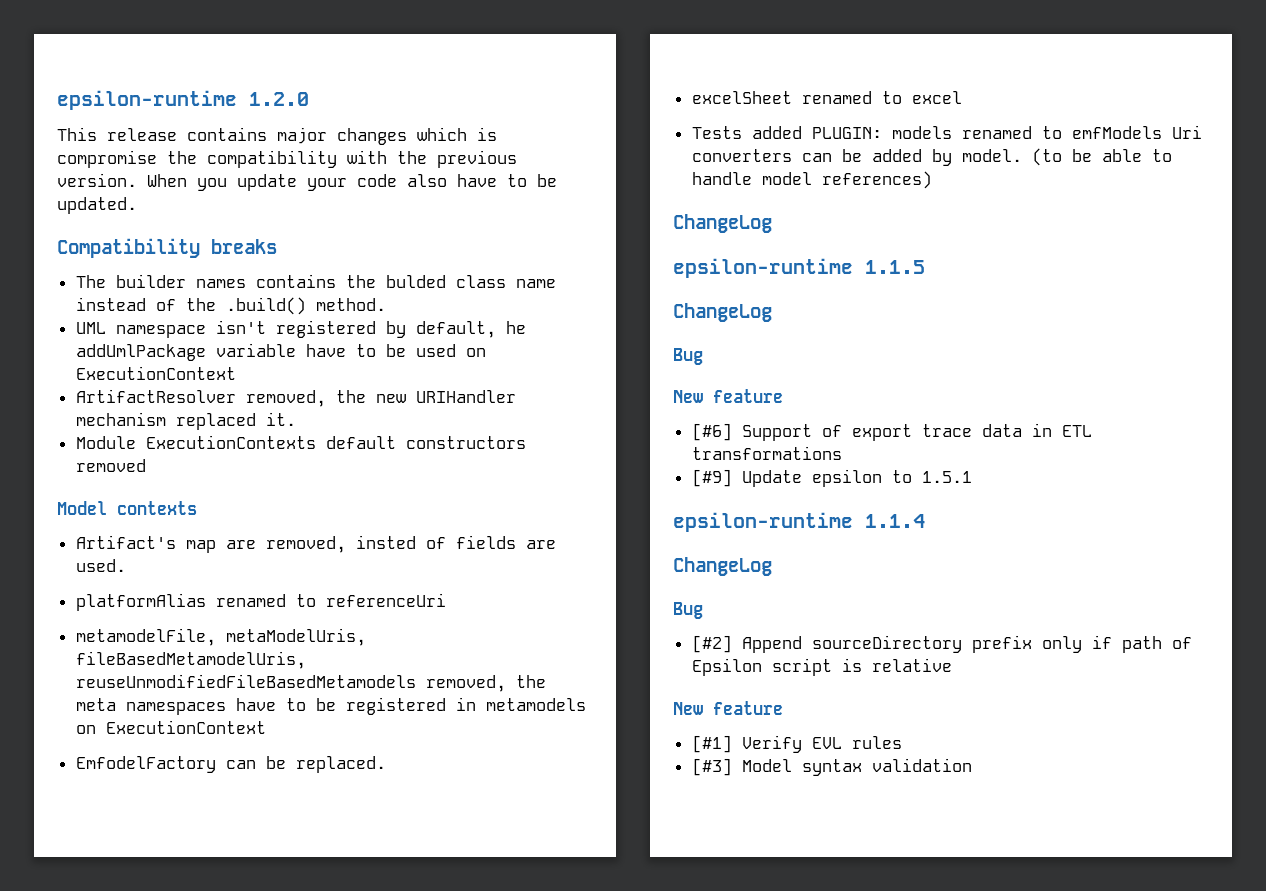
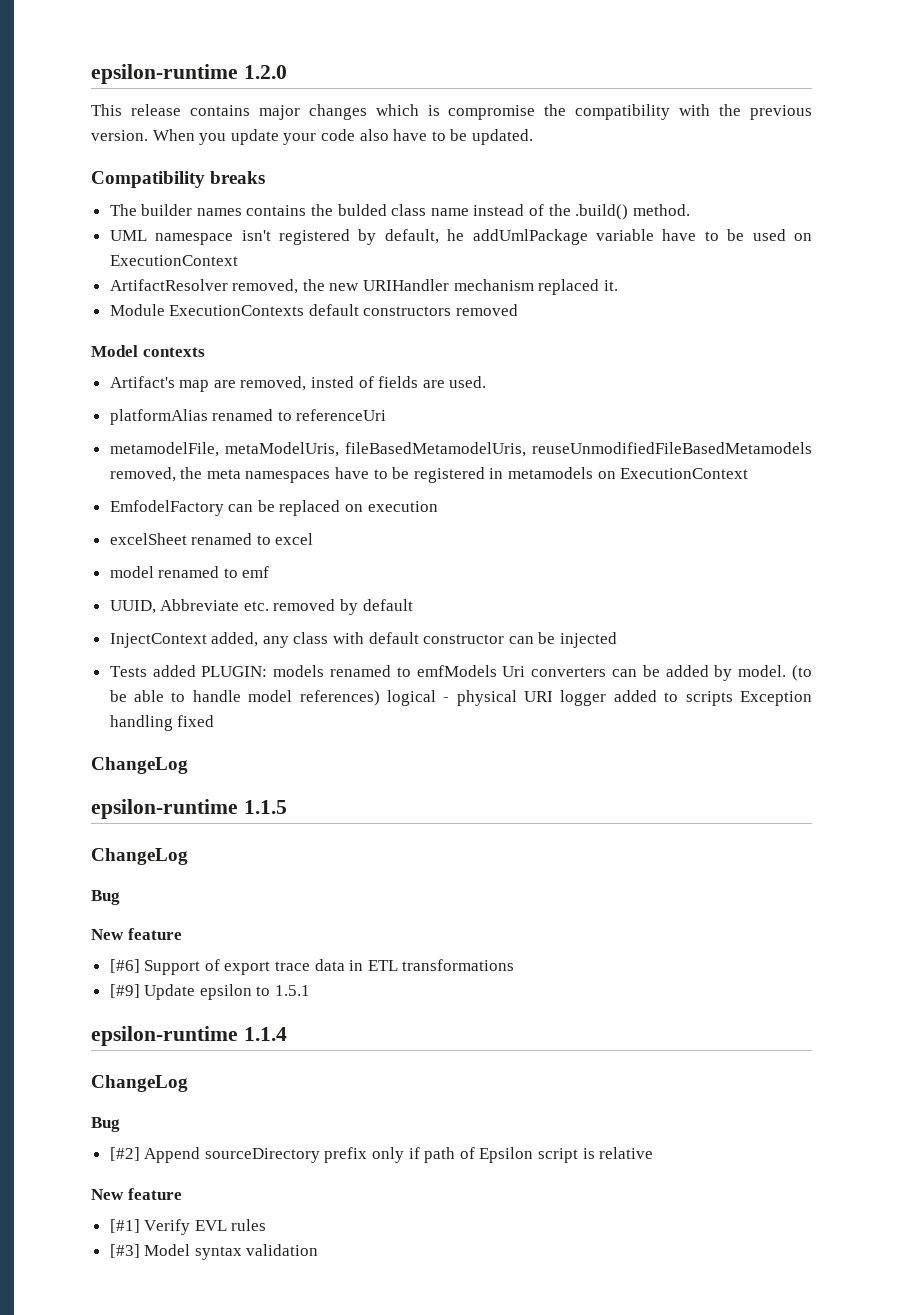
- EmfodelFactory can be replaced.
+ EmfodelFactory can be replaced on execution
+ model renamed to emf
+ UUID, Abbreviate etc. removed by default
+ InjectContext added, any class with default constructor can be injected
- (to be able to handle model references)
+ (to be able to handle model references) logical - physical URI logger added to scripts Exception handling fixed

